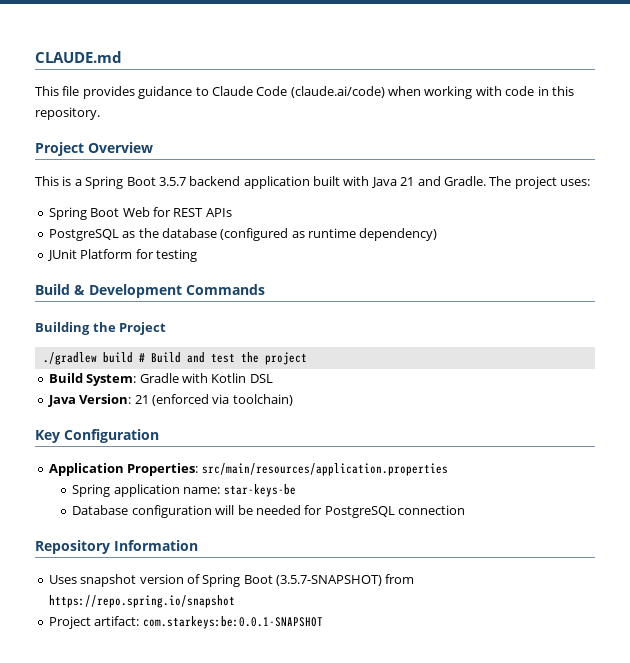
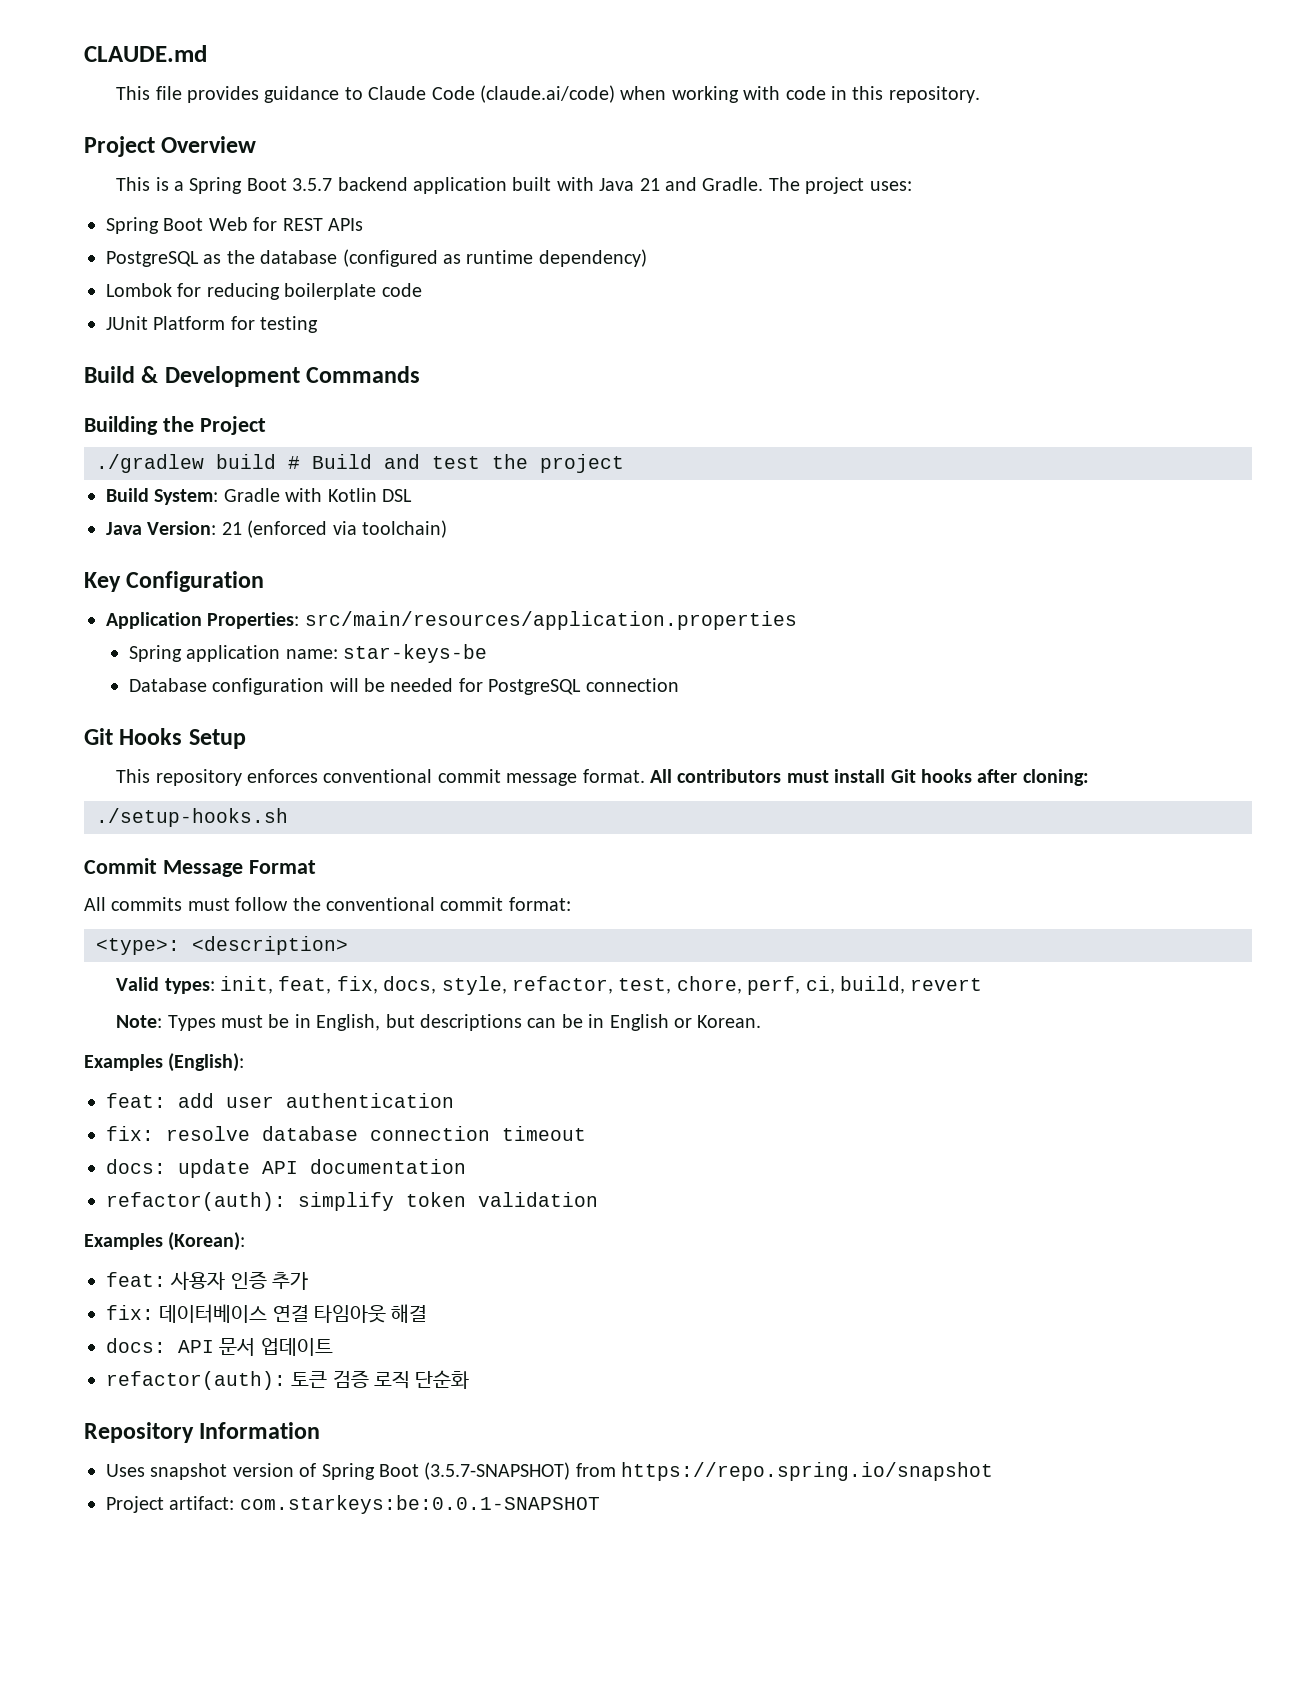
+ Lombok for reducing boilerplate code
+ Git Hooks Setup
+ This repository enforces conventional commit message format. All contributors must install Git hooks after cloning:
+ ./setup-hooks.sh
+ Commit Message Format
+ All commits must follow the conventional commit format:
+ <type>: <description>
+ Valid types: init, feat, fix, docs, style, refactor, test, chore, perf, ci, build, revert
+ Note: Types must be in English, but descriptions can be in English or Korean.
+ Examples (English):
+ feat: add user authentication
+ fix: resolve database connection timeout
+ docs: update API documentation
+ refactor(auth): simplify token validation
+ Examples (Korean):
+ feat: 사용자 인증 추가
+ fix: 데이터베이스 연결 타임아웃 해결
+ docs: API 문서 업데이트
+ refactor(auth): 토큰 검증 로직 단순화

